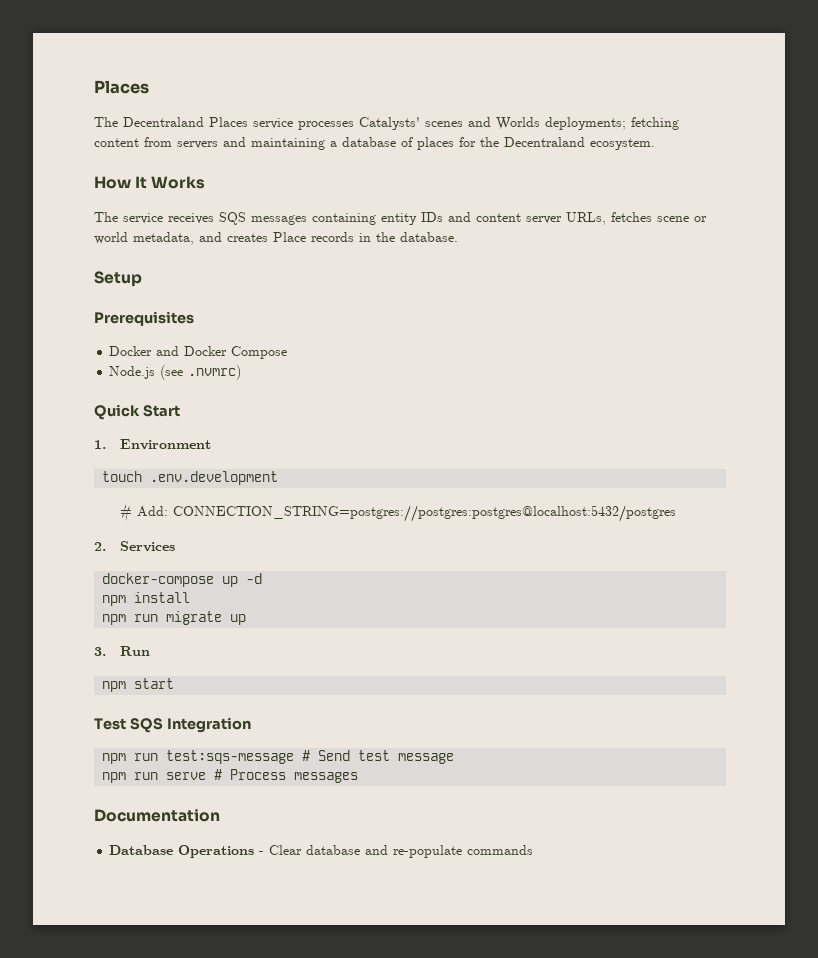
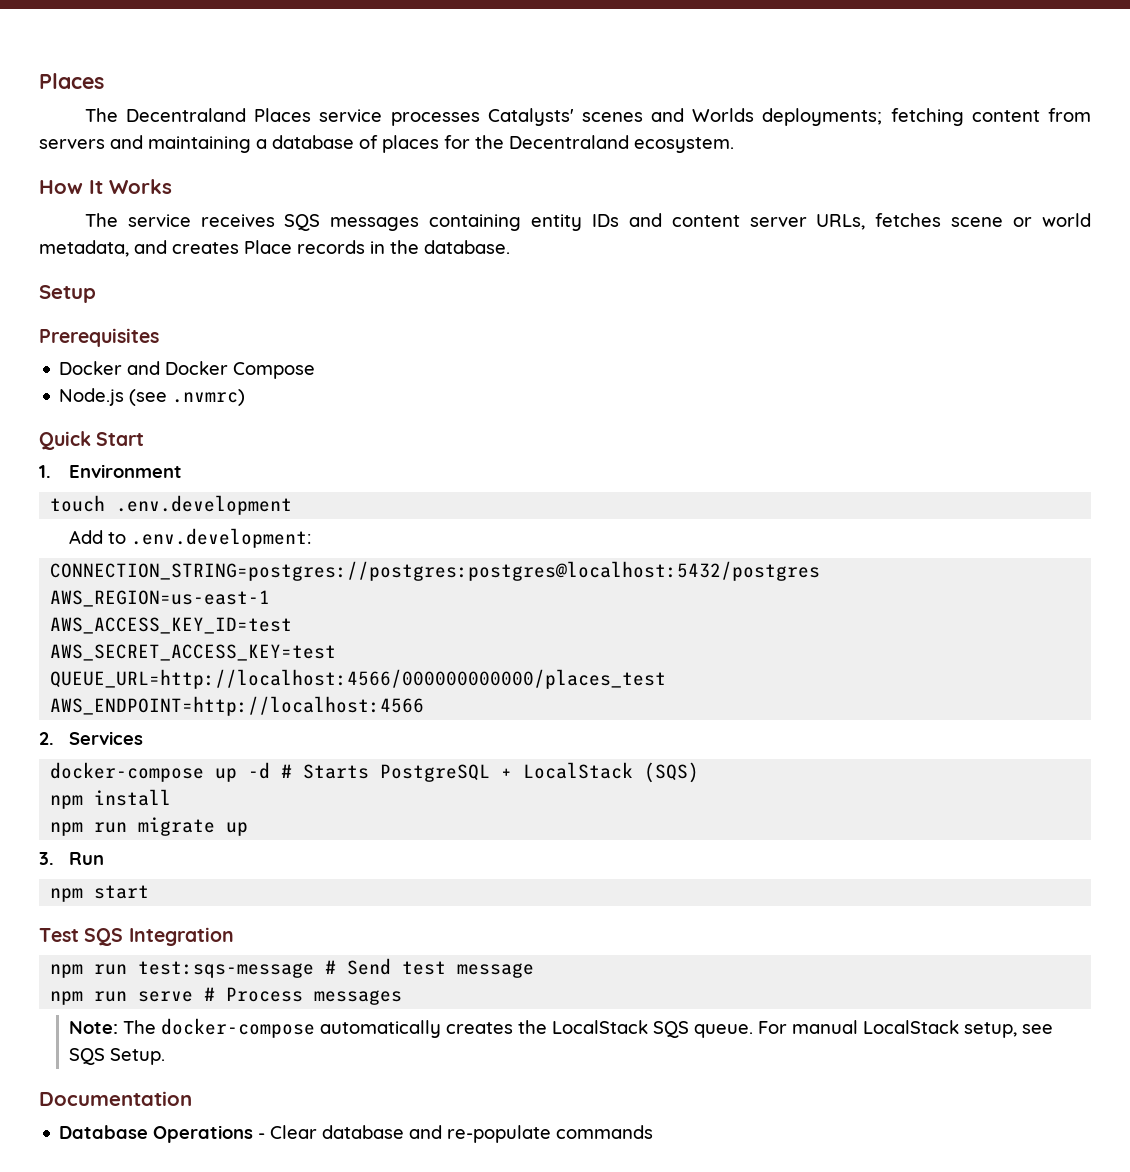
- # Add: CONNECTION_STRING=postgres://postgres:postgres@localhost:5432/postgres
+ Add to .env.development:
+ CONNECTION_STRING=postgres://postgres:postgres@localhost:5432/postgres
+ AWS_REGION=us-east-1
+ AWS_ACCESS_KEY_ID=test
+ AWS_SECRET_ACCESS_KEY=test
+ QUEUE_URL=http://localhost:4566/000000000000/places_test
+ AWS_ENDPOINT=http://localhost:4566
- docker-compose up -d
+ docker-compose up -d # Starts PostgreSQL + LocalStack (SQS)
+ Note: The docker-compose automatically creates the LocalStack SQS queue. For manual LocalStack setup, see SQS Setup.

